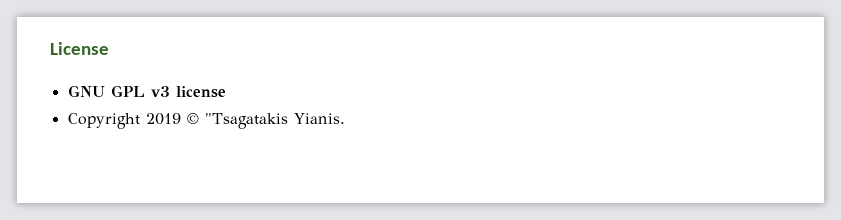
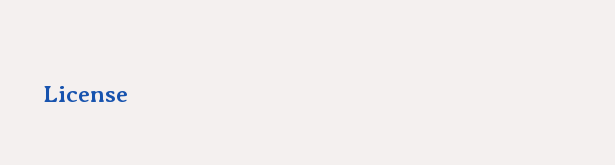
- GNU GPL v3 license
- Copyright 2019 © "Tsagatakis Yianis.

